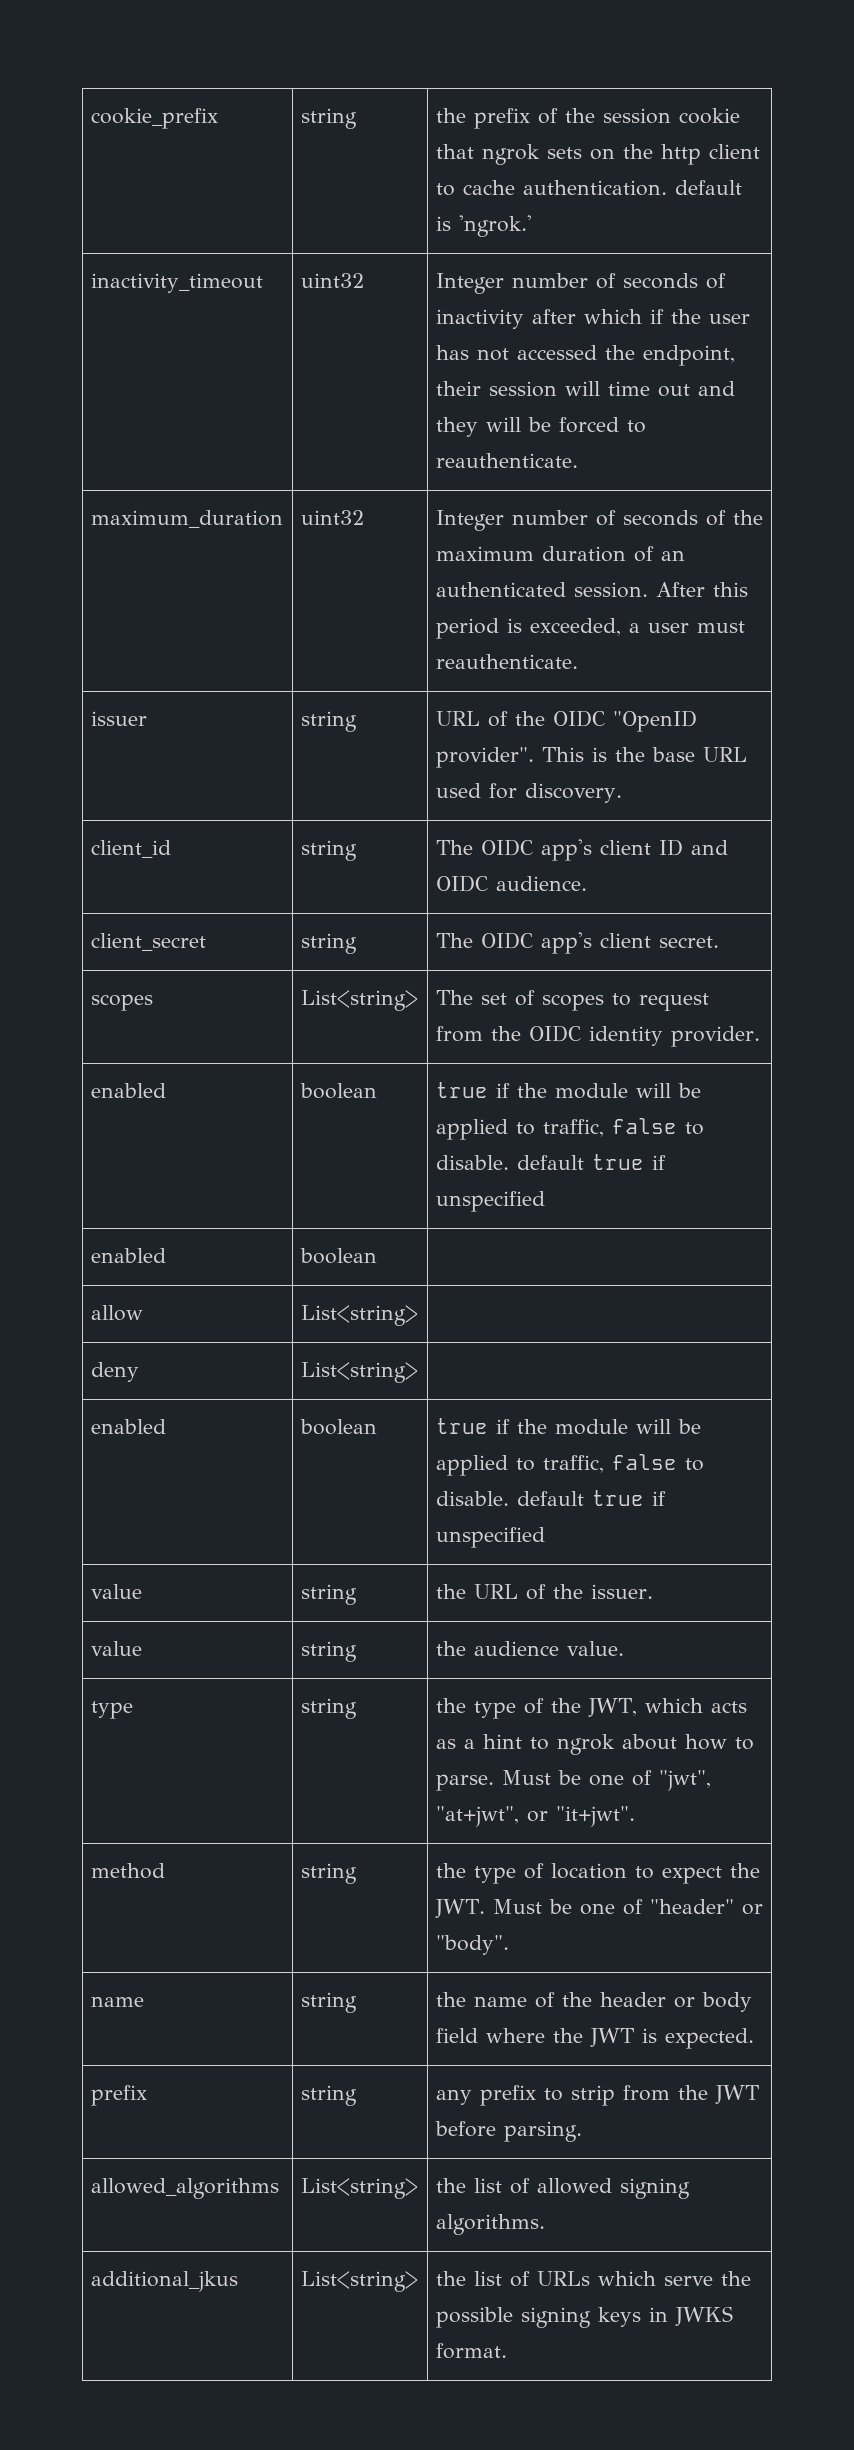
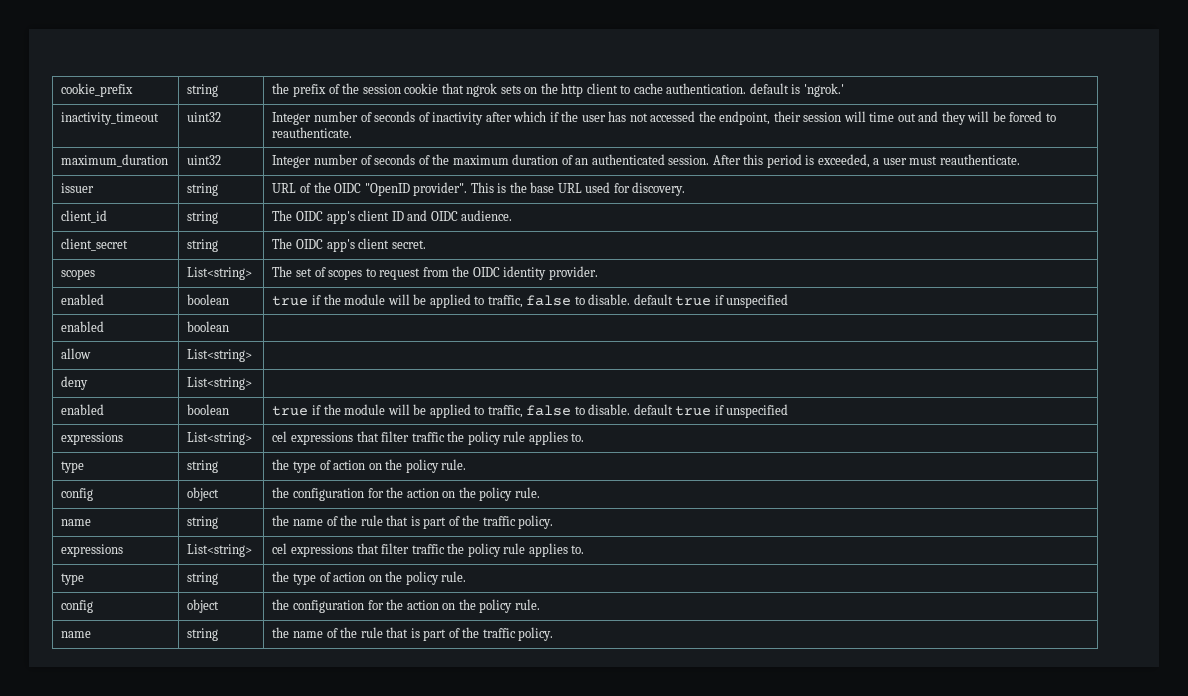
  deny | List<string> |
  enabled | boolean | true if the module will be applied to traffic, false to disable. default true if unspecified
- value | string | the URL of the issuer.
- value | string | the audience value.
- type | string | the type of the JWT, which acts as a hint to ngrok about how to parse. Must be one of "jwt", "at+jwt", or "it+jwt".
- method | string | the type of location to expect the JWT. Must be one of "header" or "body".
- name | string | the name of the header or body field where the JWT is expected.
- prefix | string | any prefix to strip from the JWT before parsing.
- allowed_algorithms | List<string> | the list of allowed signing algorithms.
- additional_jkus | List<string> | the list of URLs which serve the possible signing keys in JWKS format.
+ expressions | List<string> | cel expressions that filter traffic the policy rule applies to.
+ type | string | the type of action on the policy rule.
+ config | object | the configuration for the action on the policy rule.
+ name | string | the name of the rule that is part of the traffic policy.
+ expressions | List<string> | cel expressions that filter traffic the policy rule applies to.
+ type | string | the type of action on the policy rule.
+ config | object | the configuration for the action on the policy rule.
+ name | string | the name of the rule that is part of the traffic policy.

